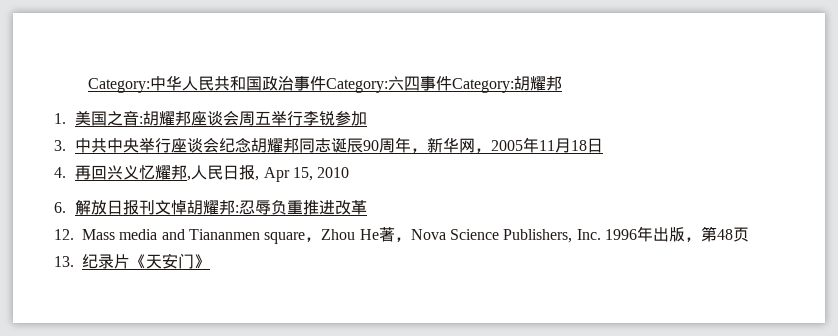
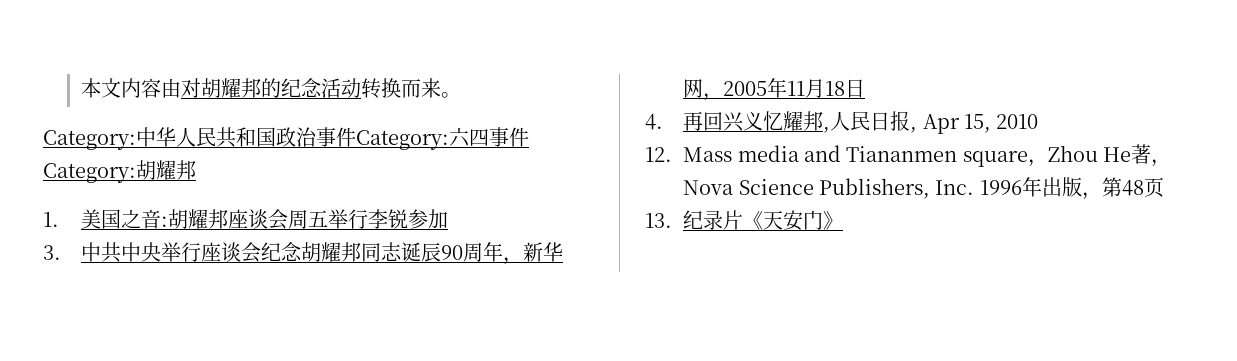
+ 本文内容由对胡耀邦的纪念活动转换而来。
- 6.解放日报刊文悼胡耀邦:忍辱负重推进改革

